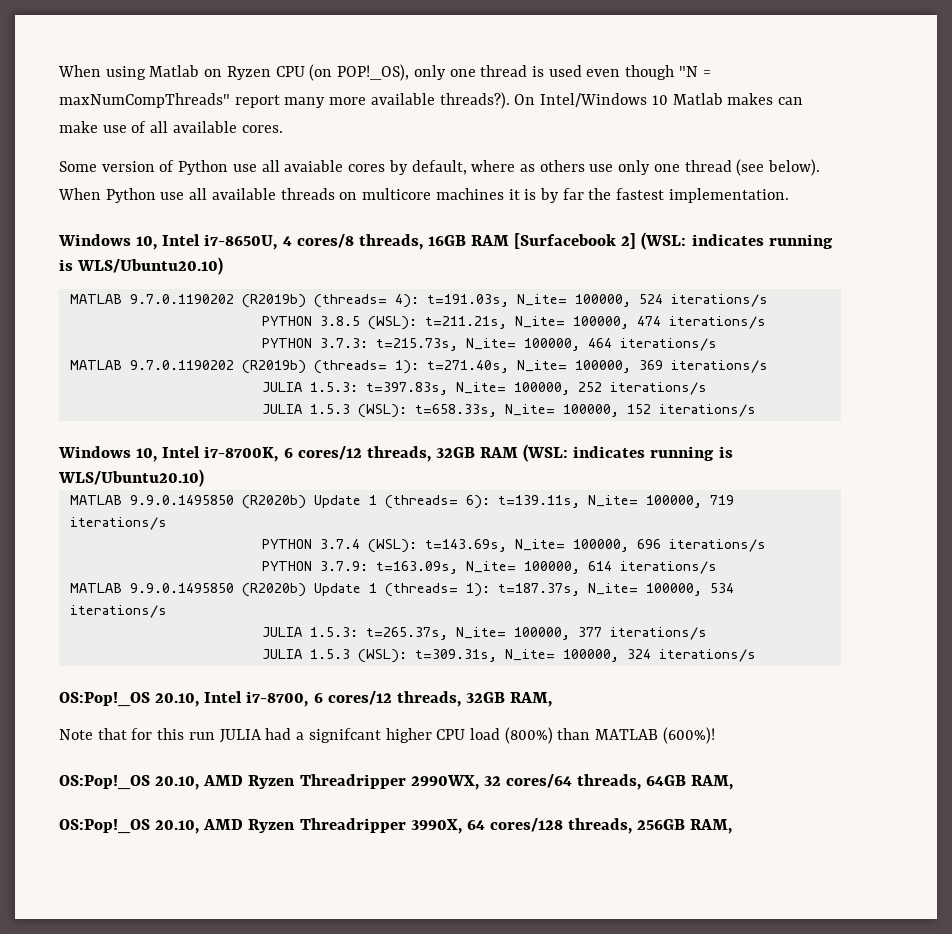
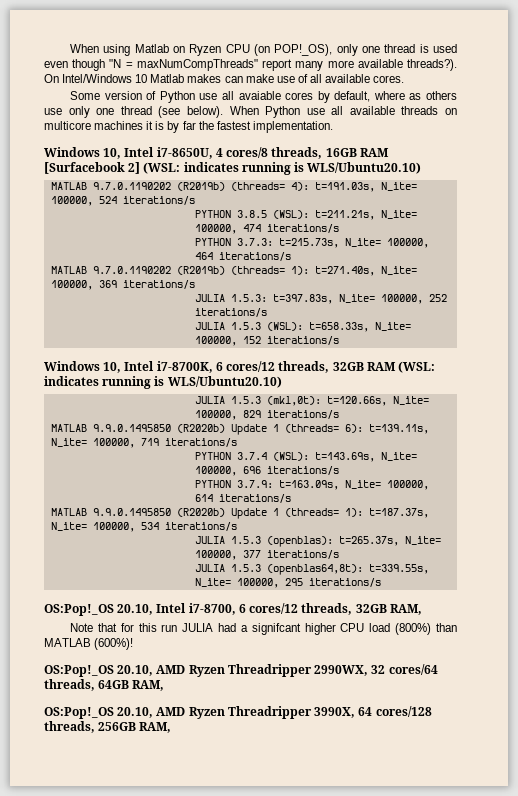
+ JULIA 1.5.3 (mkl,0t): t=120.66s, N_ite= 100000, 829 iterations/s
- JULIA 1.5.3: t=265.37s, N_ite= 100000, 377 iterations/s
+ JULIA 1.5.3 (openblas): t=265.37s, N_ite= 100000, 377 iterations/s
- JULIA 1.5.3 (WSL): t=309.31s, N_ite= 100000, 324 iterations/s
+ JULIA 1.5.3 (openblas64,8t): t=339.55s, N_ite= 100000, 295 iterations/s

